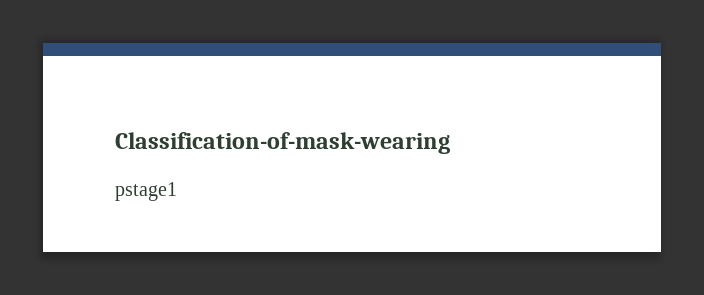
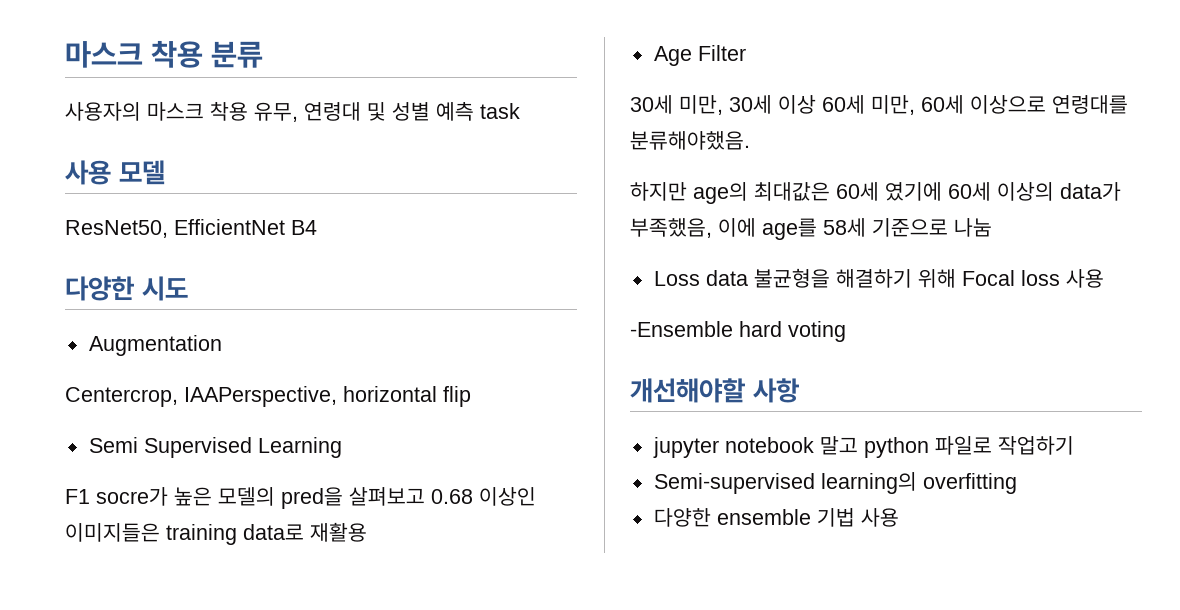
- Classification-of-mask-wearing
- pstage1
+ 마스크 착용 분류
+ 사용자의 마스크 착용 유무, 연령대 및 성별 예측 task
+ 사용 모델
+ ResNet50, EfficientNet B4
+ 다양한 시도
+ Augmentation
+ Centercrop, IAAPerspective, horizontal flip
+ Semi Supervised Learning
+ F1 socre가 높은 모델의 pred을 살펴보고 0.68 이상인 이미지들은 training data로 재활용
+ Age Filter
+ 30세 미만, 30세 이상 60세 미만, 60세 이상으로 연령대를 분류해야했음.
+ 하지만 age의 최대값은 60세 였기에 60세 이상의 data가 부족했음, 이에 age를 58세 기준으로 나눔
+ Loss data 불균형을 해결하기 위해 Focal loss 사용
+ -Ensemble hard voting
+ 개선해야할 사항
+ jupyter notebook 말고 python 파일로 작업하기
+ Semi-supervised learning의 overfitting
+ 다양한 ensemble 기법 사용

